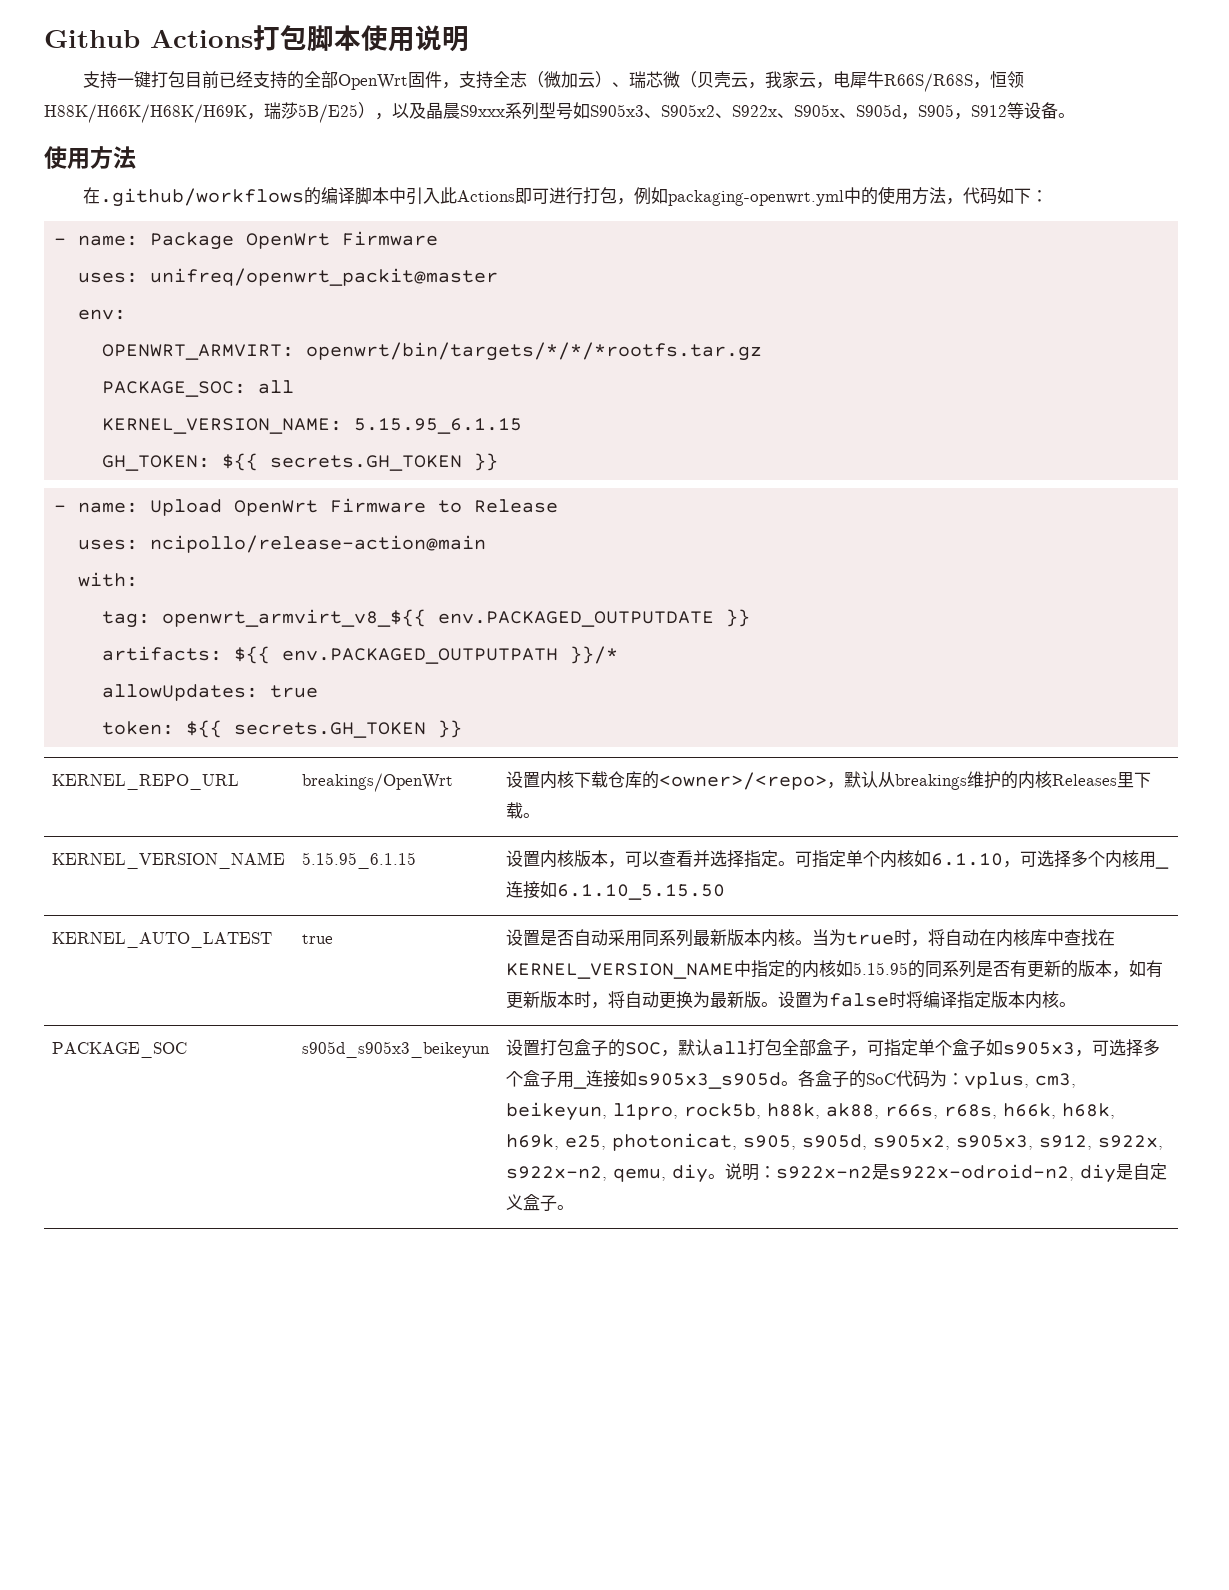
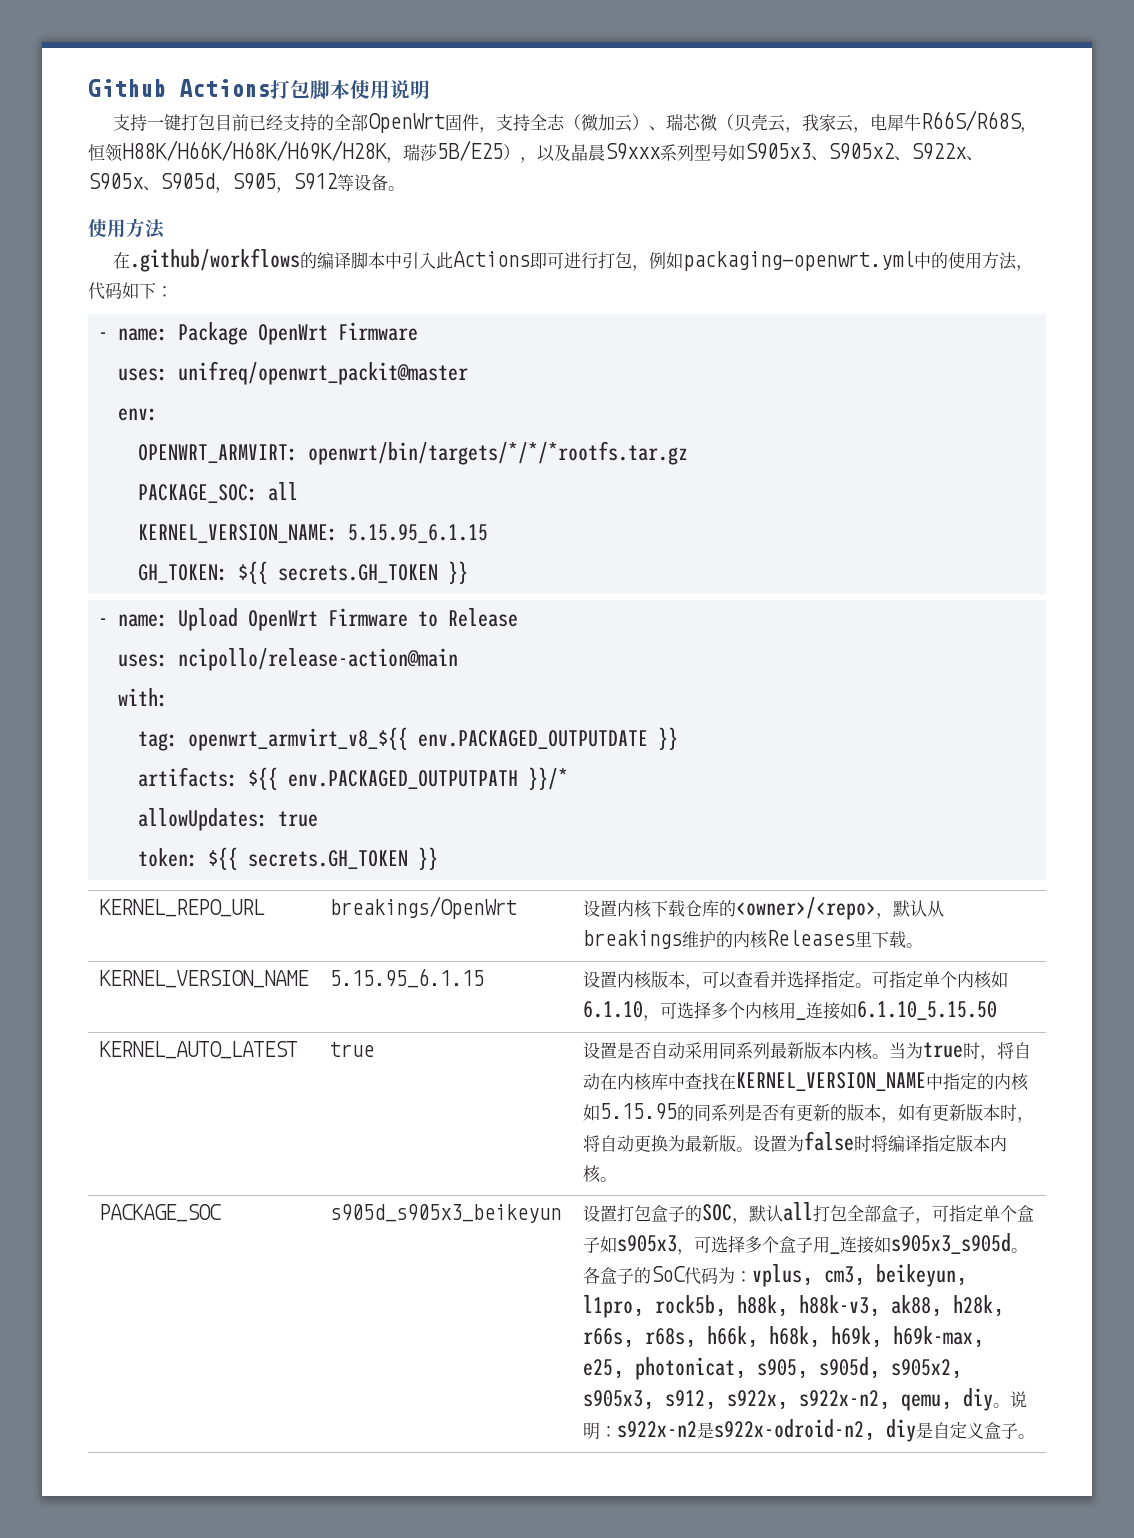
- 支持一键打包目前已经支持的全部OpenWrt固件，支持全志（微加云）、瑞芯微（贝壳云，我家云，电犀牛R66S/R68S，恒领H88K/H66K/H68K/H69K，瑞莎5B/E25），以及晶晨S9xxx系列型号如S905x3、S905x2、S922x、S905x、S905d，S905，S912等设备。
+ 支持一键打包目前已经支持的全部OpenWrt固件，支持全志（微加云）、瑞芯微（贝壳云，我家云，电犀牛R66S/R68S，恒领H88K/H66K/H68K/H69K/H28K，瑞莎5B/E25），以及晶晨S9xxx系列型号如S905x3、S905x2、S922x、S905x、S905d，S905，S912等设备。
- 各盒子的SoC代码为：vplus, cm3, beikeyun, l1pro, rock5b, h88k, ak88, r66s, r68s, h66k, h68k, h69k, e25, photonicat, s905, s905d, s905x2, s905x3, s912, s922x, s922x-n2, qemu, diy。
+ 各盒子的SoC代码为：vplus, cm3, beikeyun, l1pro, rock5b, h88k, h88k-v3, ak88, h28k, r66s, r68s, h66k, h68k, h69k, h69k-max, e25, photonicat, s905, s905d, s905x2, s905x3, s912, s922x, s922x-n2, qemu, diy。

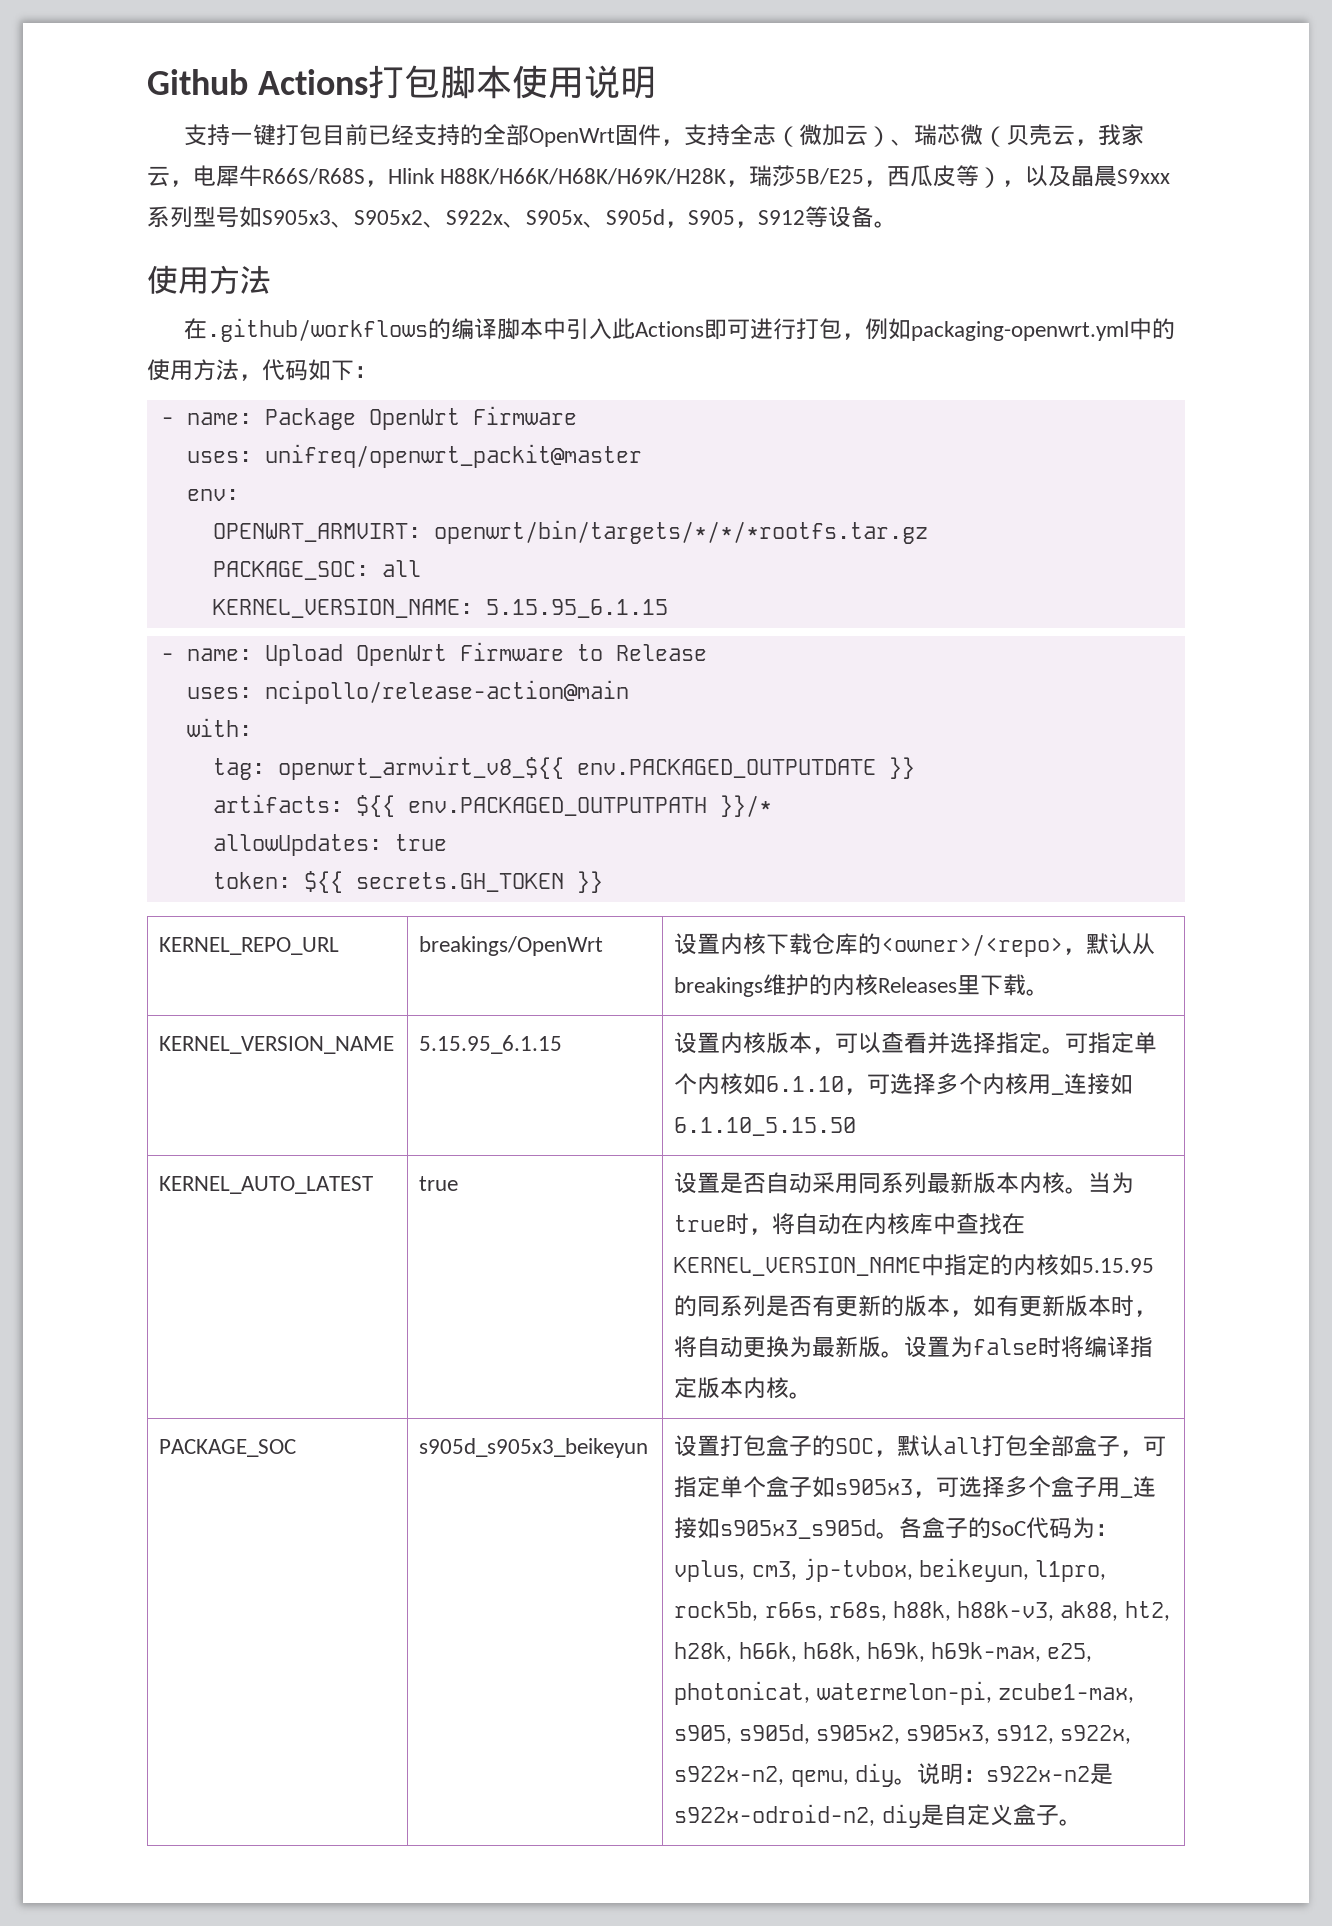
- 支持一键打包目前已经支持的全部OpenWrt固件，支持全志（微加云）、瑞芯微（贝壳云，我家云，电犀牛R66S/R68S，恒领H88K/H66K/H68K/H69K/H28K，瑞莎5B/E25），以及晶晨S9xxx系列型号如S905x3、S905x2、S922x、S905x、S905d，S905，S912等设备。
+ 支持一键打包目前已经支持的全部OpenWrt固件，支持全志（微加云）、瑞芯微（贝壳云，我家云，电犀牛R66S/R68S，Hlink H88K/H66K/H68K/H69K/H28K，瑞莎5B/E25，西瓜皮等），以及晶晨S9xxx系列型号如S905x3、S905x2、S922x、S905x、S905d，S905，S912等设备。
- GH_TOKEN: ${{ secrets.GH_TOKEN }}
- 各盒子的SoC代码为：vplus, cm3, beikeyun, l1pro, rock5b, h88k, h88k-v3, ak88, h28k, r66s, r68s, h66k, h68k, h69k, h69k-max, e25, photonicat, s905, s905d, s905x2, s905x3, s912, s922x, s922x-n2, qemu, diy。
+ 各盒子的SoC代码为：vplus, cm3, jp-tvbox, beikeyun, l1pro, rock5b, r66s, r68s, h88k, h88k-v3, ak88, ht2, h28k, h66k, h68k, h69k, h69k-max, e25, photonicat, watermelon-pi, zcube1-max, s905, s905d, s905x2, s905x3, s912, s922x, s922x-n2, qemu, diy。

